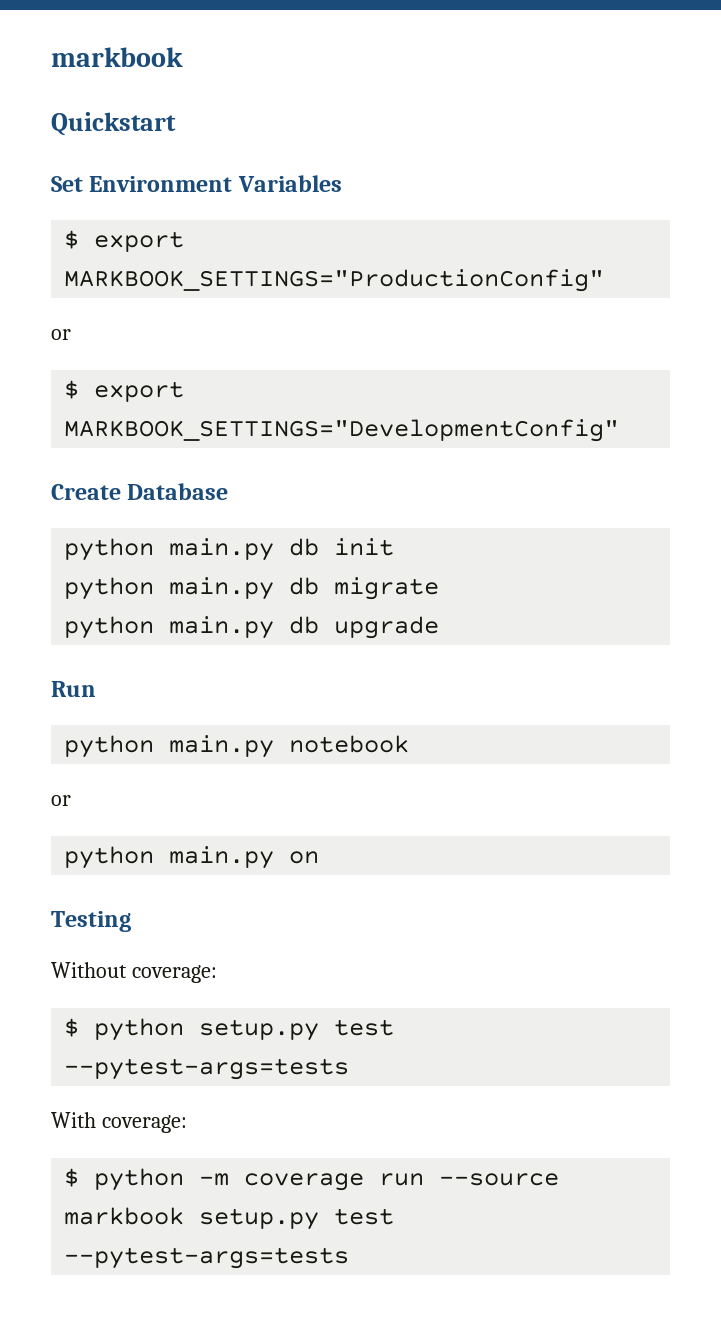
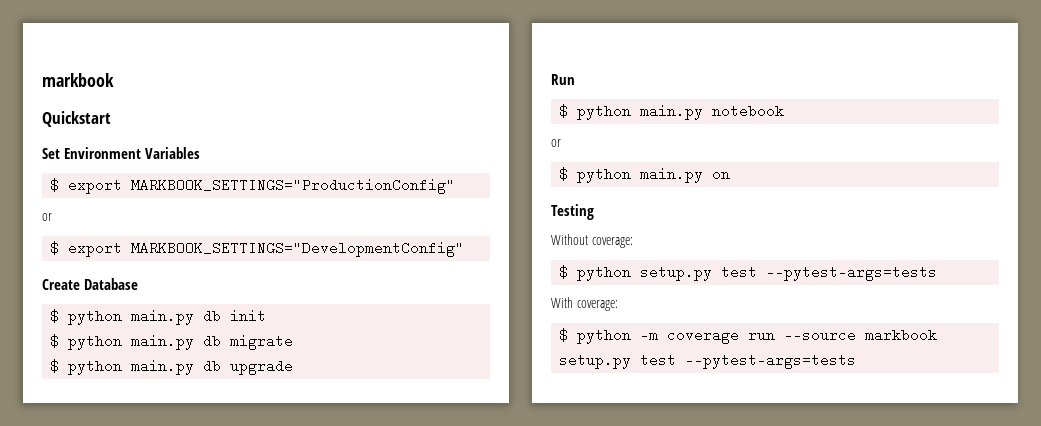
- python main.py db init
+ $ python main.py db init
- python main.py db migrate
+ $ python main.py db migrate
- python main.py db upgrade
+ $ python main.py db upgrade
- python main.py notebook
+ $ python main.py notebook
- python main.py on
+ $ python main.py on

